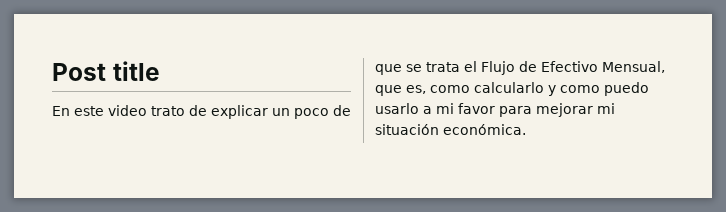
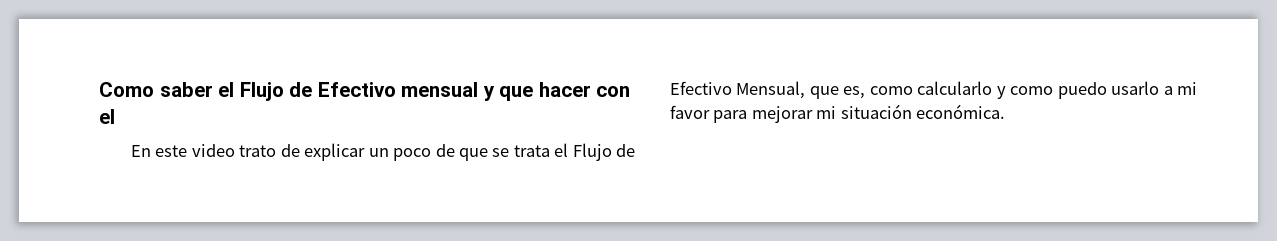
- Post title
+ Como saber el Flujo de Efectivo mensual y que hacer con el

